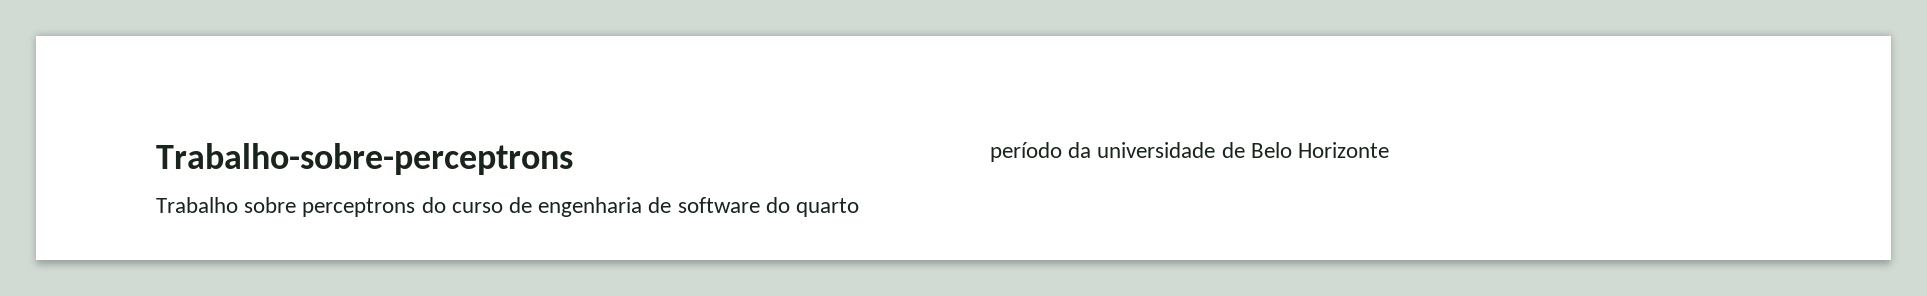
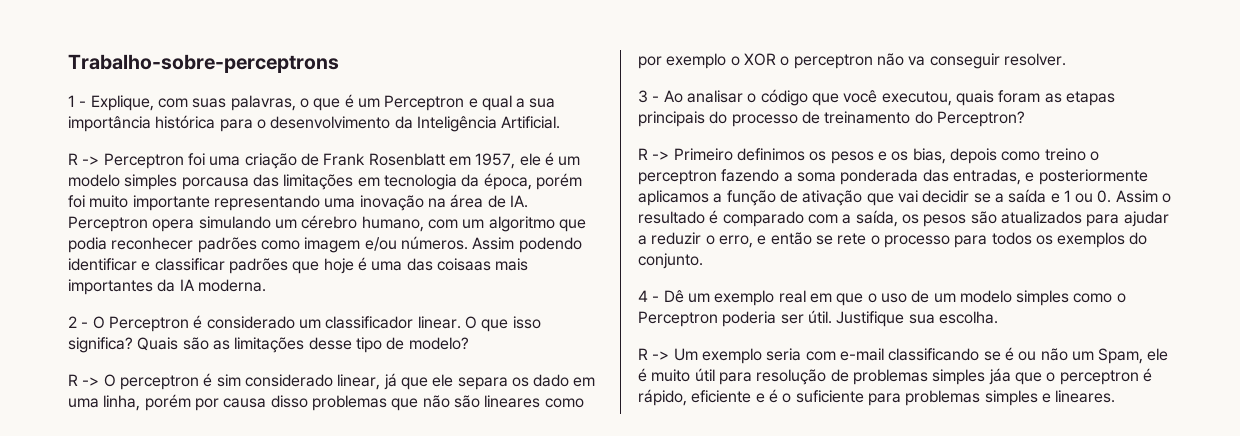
- Trabalho sobre perceptrons do curso de engenharia de software do quarto período da universidade de Belo Horizonte
+ 1 - Explique, com suas palavras, o que é um Perceptron e qual a sua importância histórica para o desenvolvimento da Inteligência Artificial.
+ R -> Perceptron foi uma criação de Frank Rosenblatt em 1957, ele é um modelo simples porcausa das limitações em tecnologia da época, porém foi muito importante representando uma inovação na área de IA. Perceptron opera simulando um cérebro humano, com um algoritmo que podia reconhecer padrões como imagem e/ou números. Assim podendo identificar e classificar padrões que hoje é uma das coisaas mais importantes da IA moderna.
+ 2 - O Perceptron é considerado um classificador linear. O que isso significa? Quais são as limitações desse tipo de modelo?
+ R -> O perceptron é sim considerado linear, já que ele separa os dado em uma linha, porém por causa disso problemas que não são lineares como por exemplo o XOR o perceptron não va conseguir resolver.
+ 3 - Ao analisar o código que você executou, quais foram as etapas principais do processo de treinamento do Perceptron?
+ R -> Primeiro definimos os pesos e os bias, depois como treino o perceptron fazendo a soma ponderada das entradas, e posteriormente aplicamos a função de ativação que vai decidir se a saída e 1 ou 0. Assim o resultado é comparado com a saída, os pesos são atualizados para ajudar a reduzir o erro, e então se rete o processo para todos os exemplos do conjunto.
+ 4 - Dê um exemplo real em que o uso de um modelo simples como o Perceptron poderia ser útil. Justifique sua escolha.
+ R -> Um exemplo seria com e-mail classificando se é ou não um Spam, ele é muito útil para resolução de problemas simples jáa que o perceptron é rápido, eficiente e é o suficiente para problemas simples e lineares.

